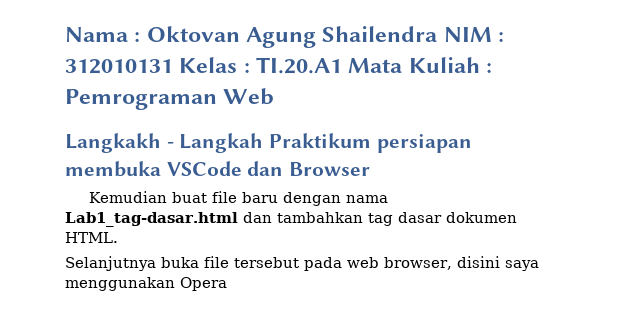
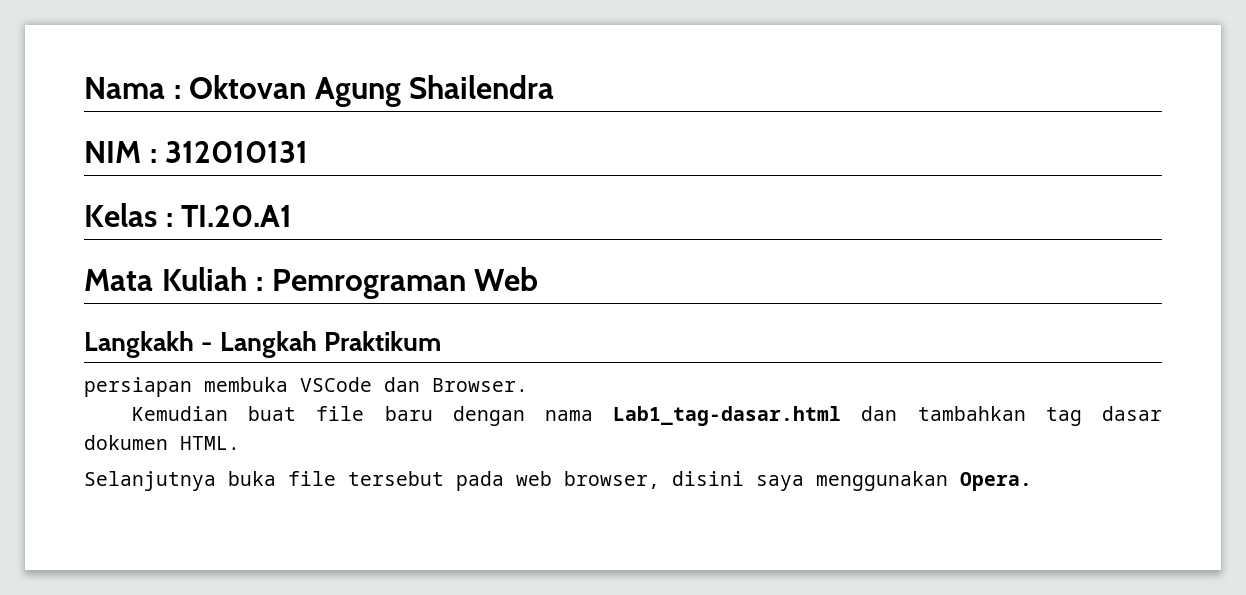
- Nama : Oktovan Agung Shailendra NIM : 312010131 Kelas : TI.20.A1 Mata Kuliah : Pemrograman Web
+ Nama : Oktovan Agung Shailendra
+ NIM : 312010131
+ Kelas : TI.20.A1
+ Mata Kuliah : Pemrograman Web
- Langkakh - Langkah Praktikum persiapan membuka VSCode dan Browser
+ Langkakh - Langkah Praktikum
+ persiapan membuka VSCode dan Browser.
- Selanjutnya buka file tersebut pada web browser, disini saya menggunakan Opera
+ Selanjutnya buka file tersebut pada web browser, disini saya menggunakan Opera.

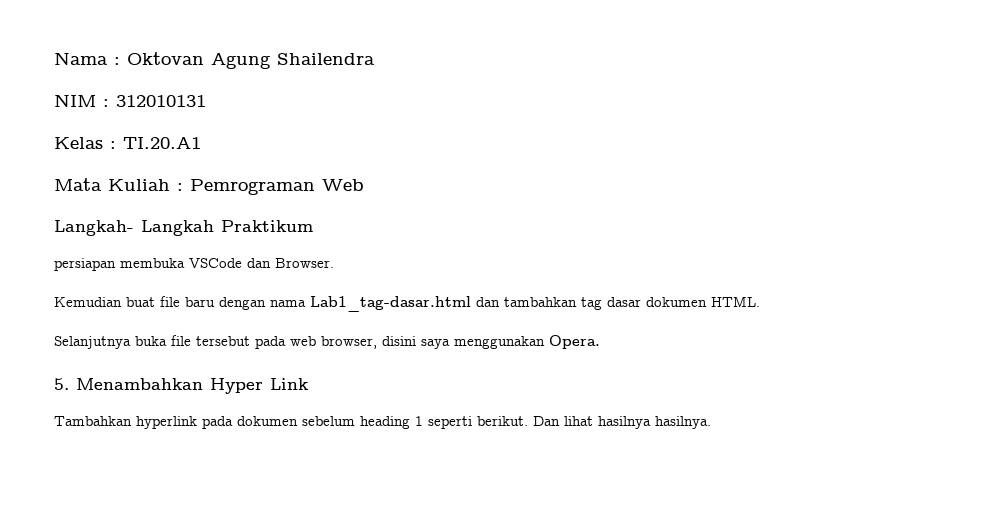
- Langkakh - Langkah Praktikum
+ Langkah- Langkah Praktikum
+ 5. Menambahkan Hyper Link
+ Tambahkan hyperlink pada dokumen sebelum heading 1 seperti berikut. Dan lihat hasilnya hasilnya.

